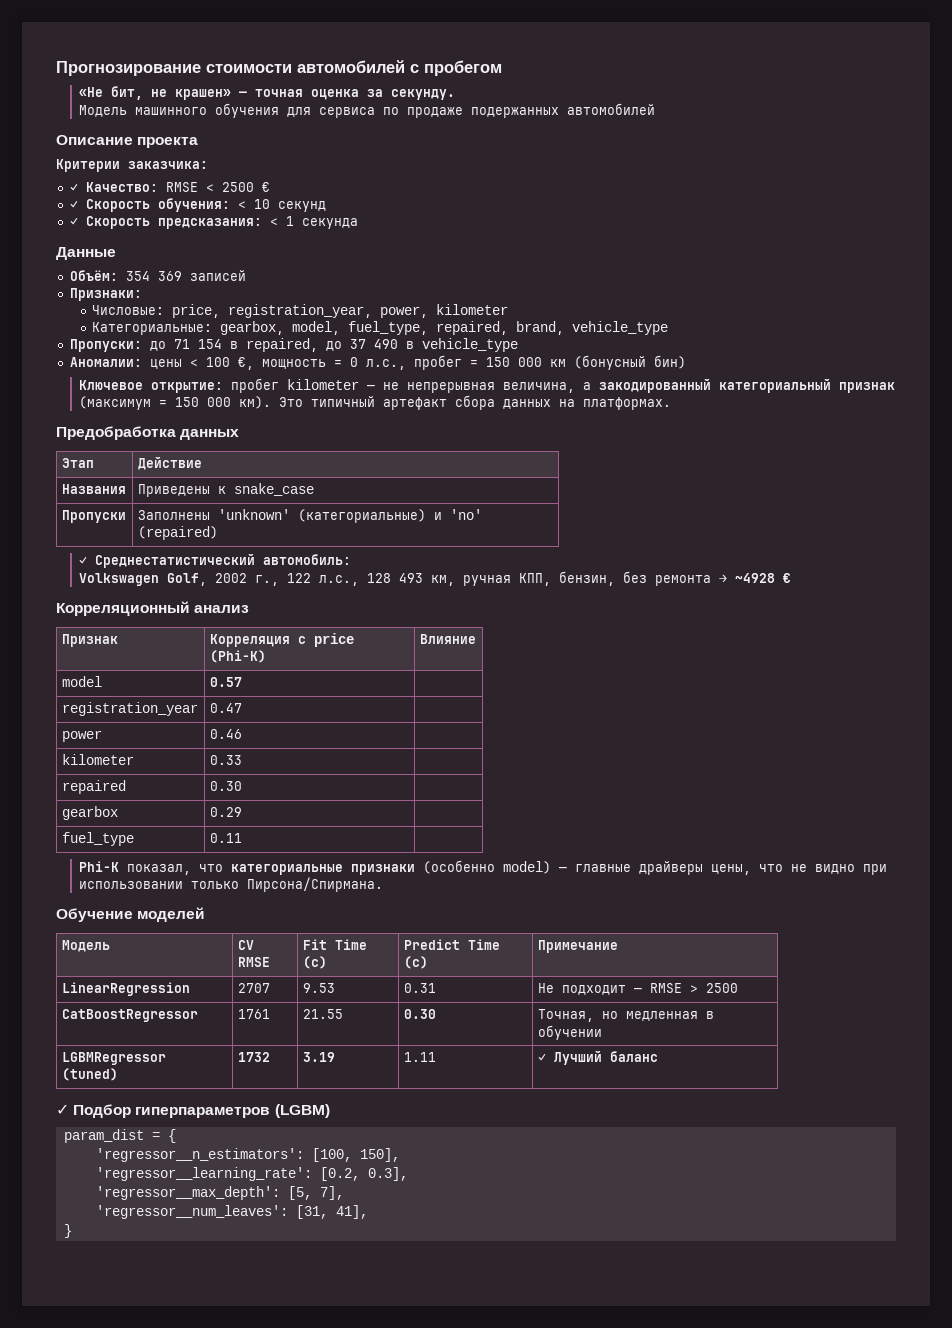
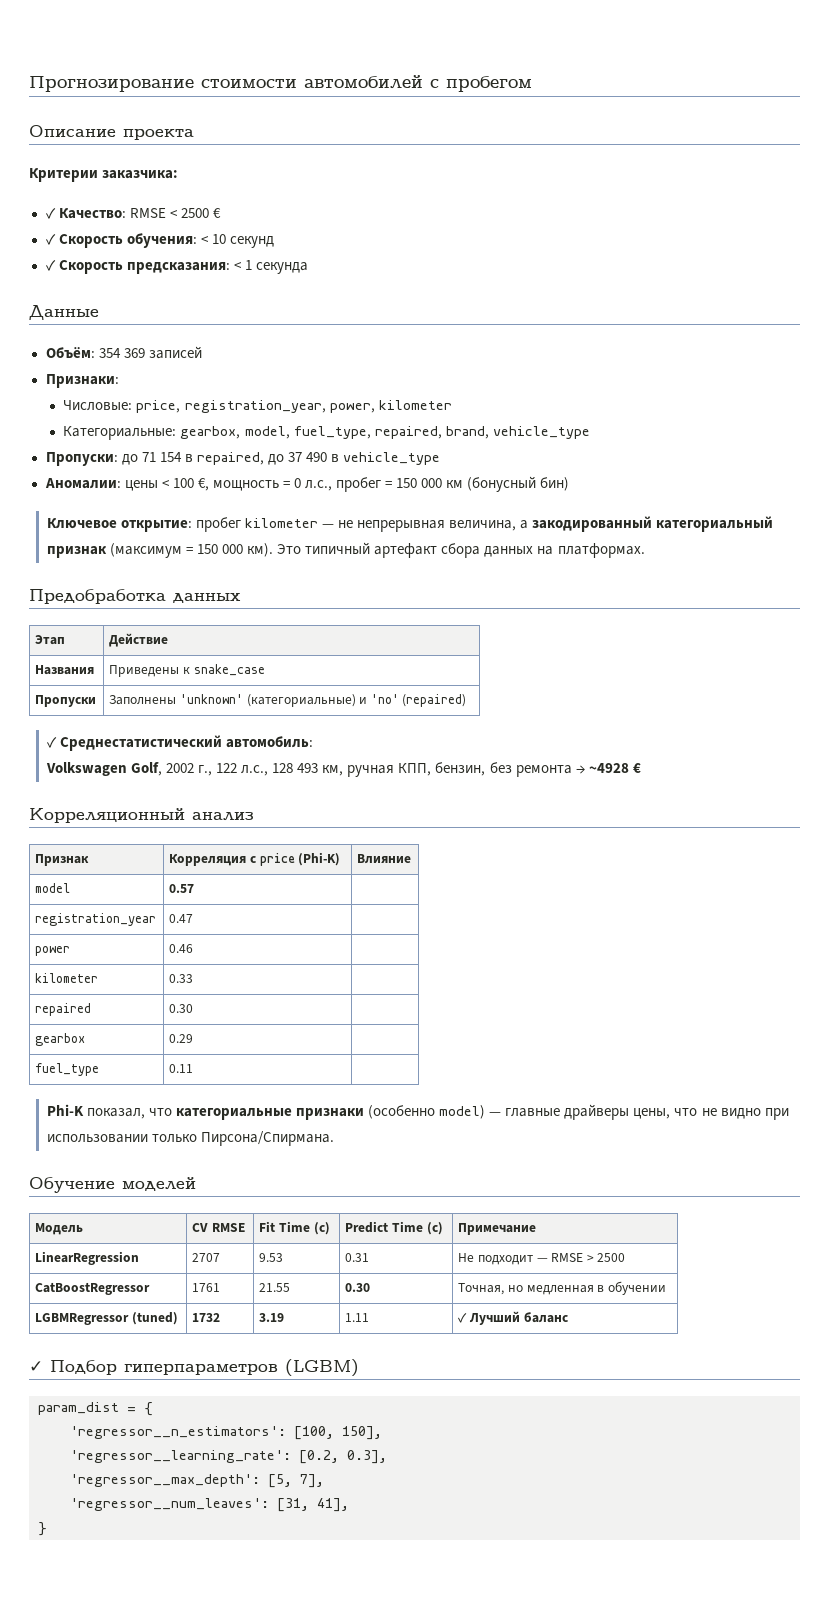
- «Не бит, не крашен» — точная оценка за секунду.
- Модель машинного обучения для сервиса по продаже подержанных автомобилей

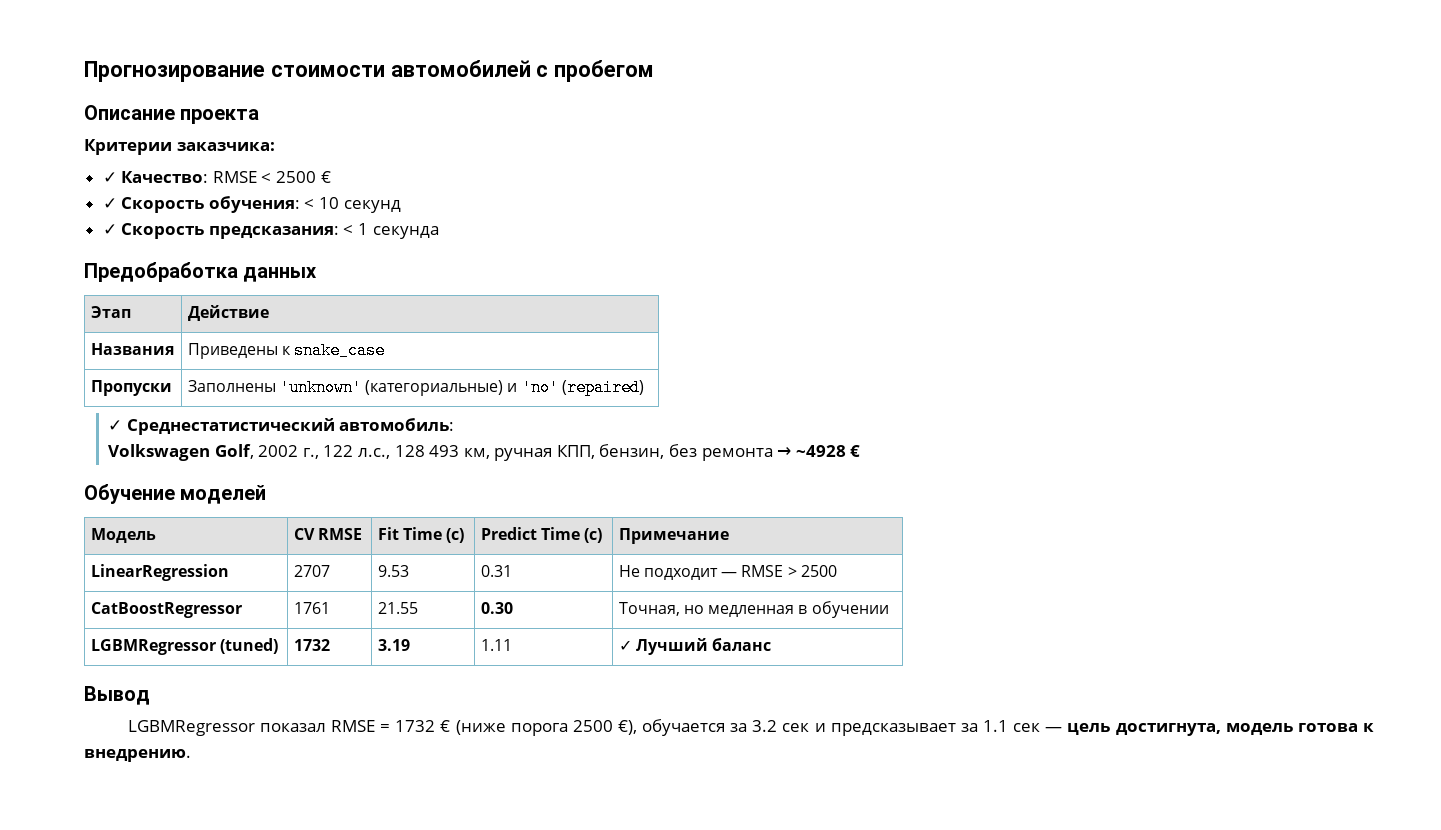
- Данные
- Объём: 354 369 записей
- Признаки:
- Числовые: price, registration_year, power, kilometer
- Категориальные: gearbox, model, fuel_type, repaired, brand, vehicle_type
- Пропуски: до 71 154 в repaired, до 37 490 в vehicle_type
- Аномалии: цены < 100 €, мощность = 0 л.с., пробег = 150 000 км (бонусный бин)
- Ключевое открытие: пробег kilometer — не непрерывная величина, а закодированный категориальный признак (максимум = 150 000 км). Это типичный артефакт сбора данных на платформах.
- Корреляционный анализ
- Признак | Корреляция с price (Phi-K) | Влияние
- model | 0.57 |
- registration_year | 0.47 |
- power | 0.46 |
- kilometer | 0.33 |
- repaired | 0.30 |
- gearbox | 0.29 |
- fuel_type | 0.11 |
- Phi-K показал, что категориальные признаки (особенно model) — главные драйверы цены, что не видно при использовании только Пирсона/Спирмана.
- ✓ Подбор гиперпараметров (LGBM)
- param_dist = {
- 'regressor__n_estimators': [100, 150],
- 'regressor__learning_rate': [0.2, 0.3],
- 'regressor__max_depth': [5, 7],
- 'regressor__num_leaves': [31, 41],
- }
+ Вывод
+ LGBMRegressor показал RMSE = 1732 € (ниже порога 2500 €), обучается за 3.2 сек и предсказывает за 1.1 сек — цель достигнута, модель готова к внедрению.

